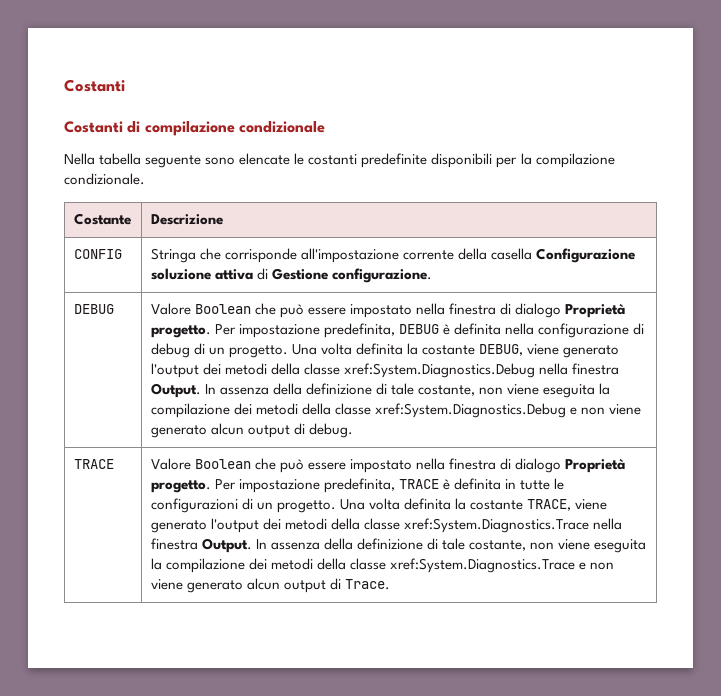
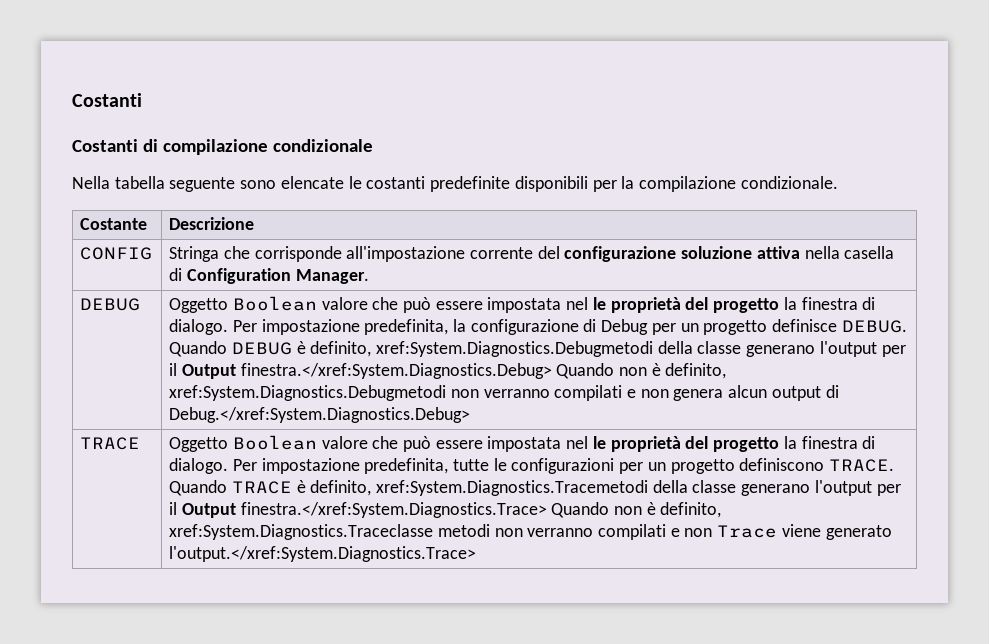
- CONFIG | Stringa che corrisponde all'impostazione corrente della casella Configurazione soluzione attiva di Gestione configurazione.
- DEBUG | Valore Boolean che può essere impostato nella finestra di dialogo Proprietà progetto. Per impostazione predefinita, DEBUG è definita nella configurazione di debug di un progetto. Una volta definita la costante DEBUG, viene generato l'output dei metodi della classe xref:System.Diagnostics.Debug nella finestra Output. In assenza della definizione di tale costante, non viene eseguita la compilazione dei metodi della classe xref:System.Diagnostics.Debug e non viene generato alcun output di debug.
+ CONFIG | Stringa che corrisponde all'impostazione corrente del configurazione soluzione attiva nella casella di Configuration Manager.
+ DEBUG | Oggetto Boolean valore che può essere impostata nel le proprietà del progetto la finestra di dialogo. Per impostazione predefinita, la configurazione di Debug per un progetto definisce DEBUG. Quando DEBUG è definito, xref:System.Diagnostics.Debugmetodi della classe generano l'output per il Output finestra.</xref:System.Diagnostics.Debug> Quando non è definito, xref:System.Diagnostics.Debugmetodi non verranno compilati e non genera alcun output di Debug.</xref:System.Diagnostics.Debug>
- Valore Boolean che può essere impostato nella finestra di dialogo Proprietà progetto. Per impostazione predefinita, TRACE è definita in tutte le configurazioni di un progetto. Una volta definita la costante TRACE, viene generato l'output dei metodi della classe xref:System.Diagnostics.Trace nella finestra Output. In assenza della definizione di tale costante, non viene eseguita la compilazione dei metodi della classe xref:System.Diagnostics.Trace e non viene generato alcun output di Trace.
+ Oggetto Boolean valore che può essere impostata nel le proprietà del progetto la finestra di dialogo. Per impostazione predefinita, tutte le configurazioni per un progetto definiscono TRACE. Quando TRACE è definito, xref:System.Diagnostics.Tracemetodi della classe generano l'output per il Output finestra.</xref:System.Diagnostics.Trace> Quando non è definito, xref:System.Diagnostics.Traceclasse metodi non verranno compilati e non Trace viene generato l'output.</xref:System.Diagnostics.Trace>

